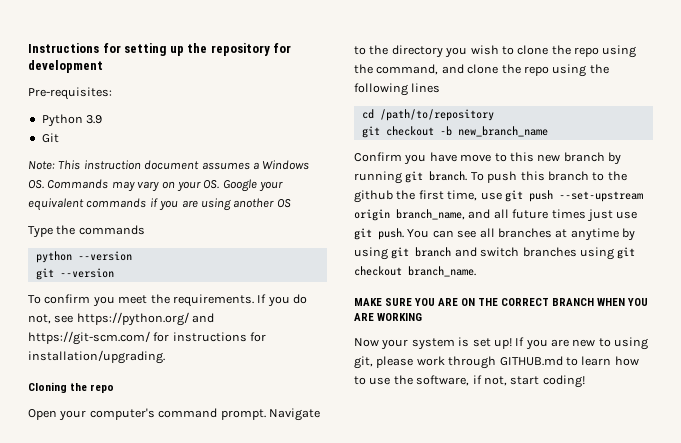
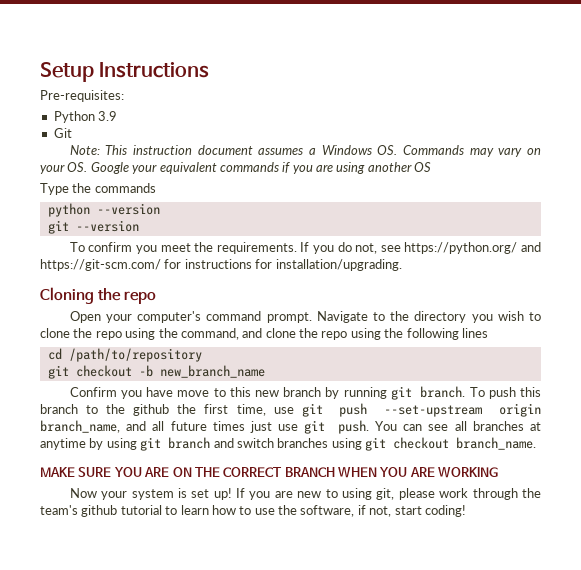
- Instructions for setting up the repository for development
+ Setup Instructions
- If you are new to using git, please work through GITHUB.md to learn how to use the software, if not, start coding!
+ If you are new to using git, please work through the team's github tutorial to learn how to use the software, if not, start coding!

